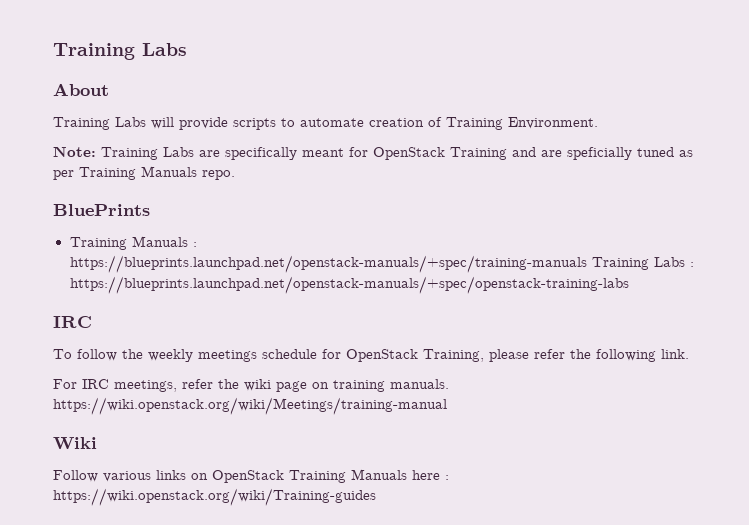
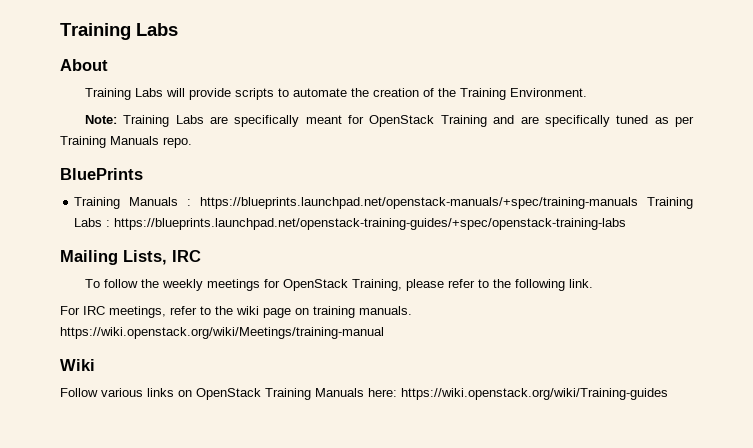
- Training Labs will provide scripts to automate creation of Training Environment.
+ Training Labs will provide scripts to automate the creation of the Training Environment.
- Note: Training Labs are specifically meant for OpenStack Training and are speficially tuned as per Training Manuals repo.
+ Note: Training Labs are specifically meant for OpenStack Training and are specifically tuned as per Training Manuals repo.
- Training Manuals : https://blueprints.launchpad.net/openstack-manuals/+spec/training-manuals Training Labs : https://blueprints.launchpad.net/openstack-manuals/+spec/openstack-training-labs
- IRC
+ Training Manuals : https://blueprints.launchpad.net/openstack-manuals/+spec/training-manuals Training Labs : https://blueprints.launchpad.net/openstack-training-guides/+spec/openstack-training-labs
+ Mailing Lists, IRC
- To follow the weekly meetings schedule for OpenStack Training, please refer the following link.
+ To follow the weekly meetings for OpenStack Training, please refer to the following link.
- For IRC meetings, refer the wiki page on training manuals. https://wiki.openstack.org/wiki/Meetings/training-manual
+ For IRC meetings, refer to the wiki page on training manuals. https://wiki.openstack.org/wiki/Meetings/training-manual
- Follow various links on OpenStack Training Manuals here : https://wiki.openstack.org/wiki/Training-guides
+ Follow various links on OpenStack Training Manuals here: https://wiki.openstack.org/wiki/Training-guides

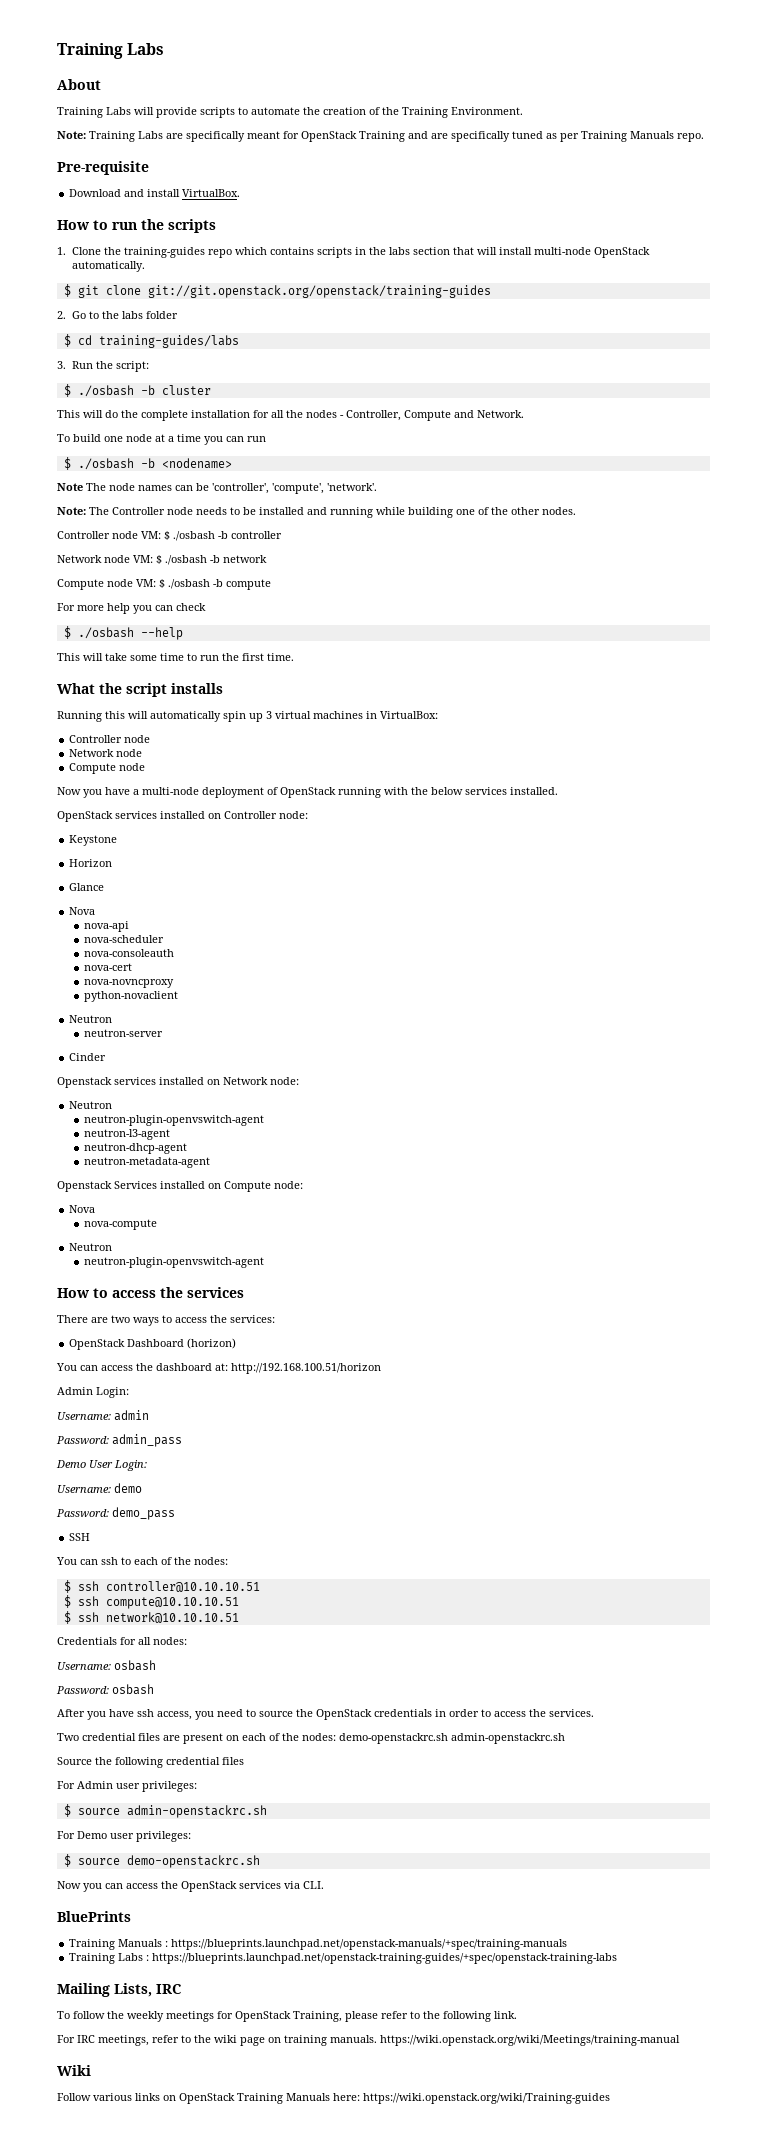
+ Pre-requisite
+ Download and install VirtualBox.
+ How to run the scripts
+ 1. Clone the training-guides repo which contains scripts in the labs section that will install multi-node OpenStack automatically.
+ $ git clone git://git.openstack.org/openstack/training-guides
+ 2. Go to the labs folder
+ $ cd training-guides/labs
+ 3. Run the script:
+ $ ./osbash -b cluster
+ This will do the complete installation for all the nodes - Controller, Compute and Network.
+ To build one node at a time you can run
+ $ ./osbash -b <nodename>
+ Note The node names can be 'controller', 'compute', 'network'.
+ Note: The Controller node needs to be installed and running while building one of the other nodes.
+ Controller node VM: $ ./osbash -b controller
+ Network node VM: $ ./osbash -b network
+ Compute node VM: $ ./osbash -b compute
+ For more help you can check
+ $ ./osbash --help
+ This will take some time to run the first time.
+ What the script installs
+ Running this will automatically spin up 3 virtual machines in VirtualBox:
+ Controller node
+ Network node
+ Compute node
+ Now you have a multi-node deployment of OpenStack running with the below services installed.
+ OpenStack services installed on Controller node:
+ Keystone
+ Horizon
+ Glance
+ Nova
+ nova-api
+ nova-scheduler
+ nova-consoleauth
+ nova-cert
+ nova-novncproxy
+ python-novaclient
+ Neutron
+ neutron-server
+ Cinder
+ Openstack services installed on Network node:
+ Neutron
+ neutron-plugin-openvswitch-agent
+ neutron-l3-agent
+ neutron-dhcp-agent
+ neutron-metadata-agent
+ Openstack Services installed on Compute node:
+ Nova
+ nova-compute
+ Neutron
+ neutron-plugin-openvswitch-agent
+ How to access the services
+ There are two ways to access the services:
+ OpenStack Dashboard (horizon)
+ You can access the dashboard at: http://192.168.100.51/horizon
+ Admin Login:
+ Username: admin
+ Password: admin_pass
+ Demo User Login:
+ Username: demo
+ Password: demo_pass
+ SSH
+ You can ssh to each of the nodes:
+ $ ssh controller@10.10.10.51
+ $ ssh compute@10.10.10.51
+ $ ssh network@10.10.10.51
+ Credentials for all nodes:
+ Username: osbash
+ Password: osbash
+ After you have ssh access, you need to source the OpenStack credentials in order to access the services.
+ Two credential files are present on each of the nodes: demo-openstackrc.sh admin-openstackrc.sh
+ Source the following credential files
+ For Admin user privileges:
+ $ source admin-openstackrc.sh
+ For Demo user privileges:
+ $ source demo-openstackrc.sh
+ Now you can access the OpenStack services via CLI.
- Training Manuals : https://blueprints.launchpad.net/openstack-manuals/+spec/training-manuals Training Labs : https://blueprints.launchpad.net/openstack-training-guides/+spec/openstack-training-labs
+ Training Manuals : https://blueprints.launchpad.net/openstack-manuals/+spec/training-manuals
+ Training Labs : https://blueprints.launchpad.net/openstack-training-guides/+spec/openstack-training-labs

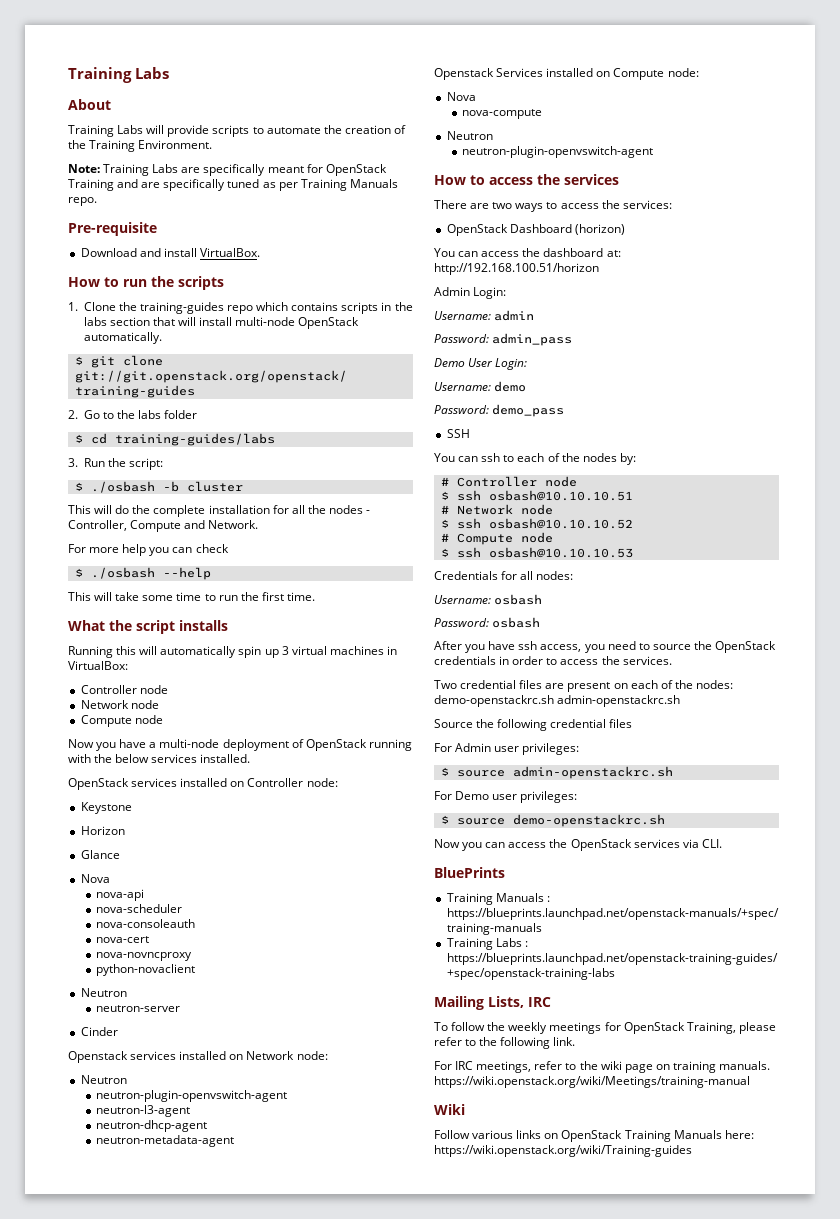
- To build one node at a time you can run
- $ ./osbash -b <nodename>
- Note The node names can be 'controller', 'compute', 'network'.
- Note: The Controller node needs to be installed and running while building one of the other nodes.
- Controller node VM: $ ./osbash -b controller
- Network node VM: $ ./osbash -b network
- Compute node VM: $ ./osbash -b compute
- You can ssh to each of the nodes:
- $ ssh controller@10.10.10.51
- $ ssh compute@10.10.10.51
- $ ssh network@10.10.10.51
+ You can ssh to each of the nodes by:
+ # Controller node
+ $ ssh osbash@10.10.10.51
+ # Network node
+ $ ssh osbash@10.10.10.52
+ # Compute node
+ $ ssh osbash@10.10.10.53

